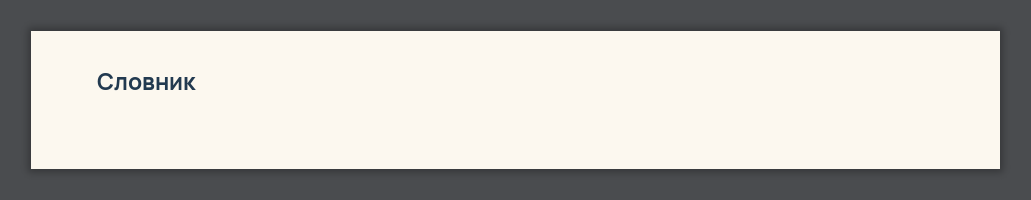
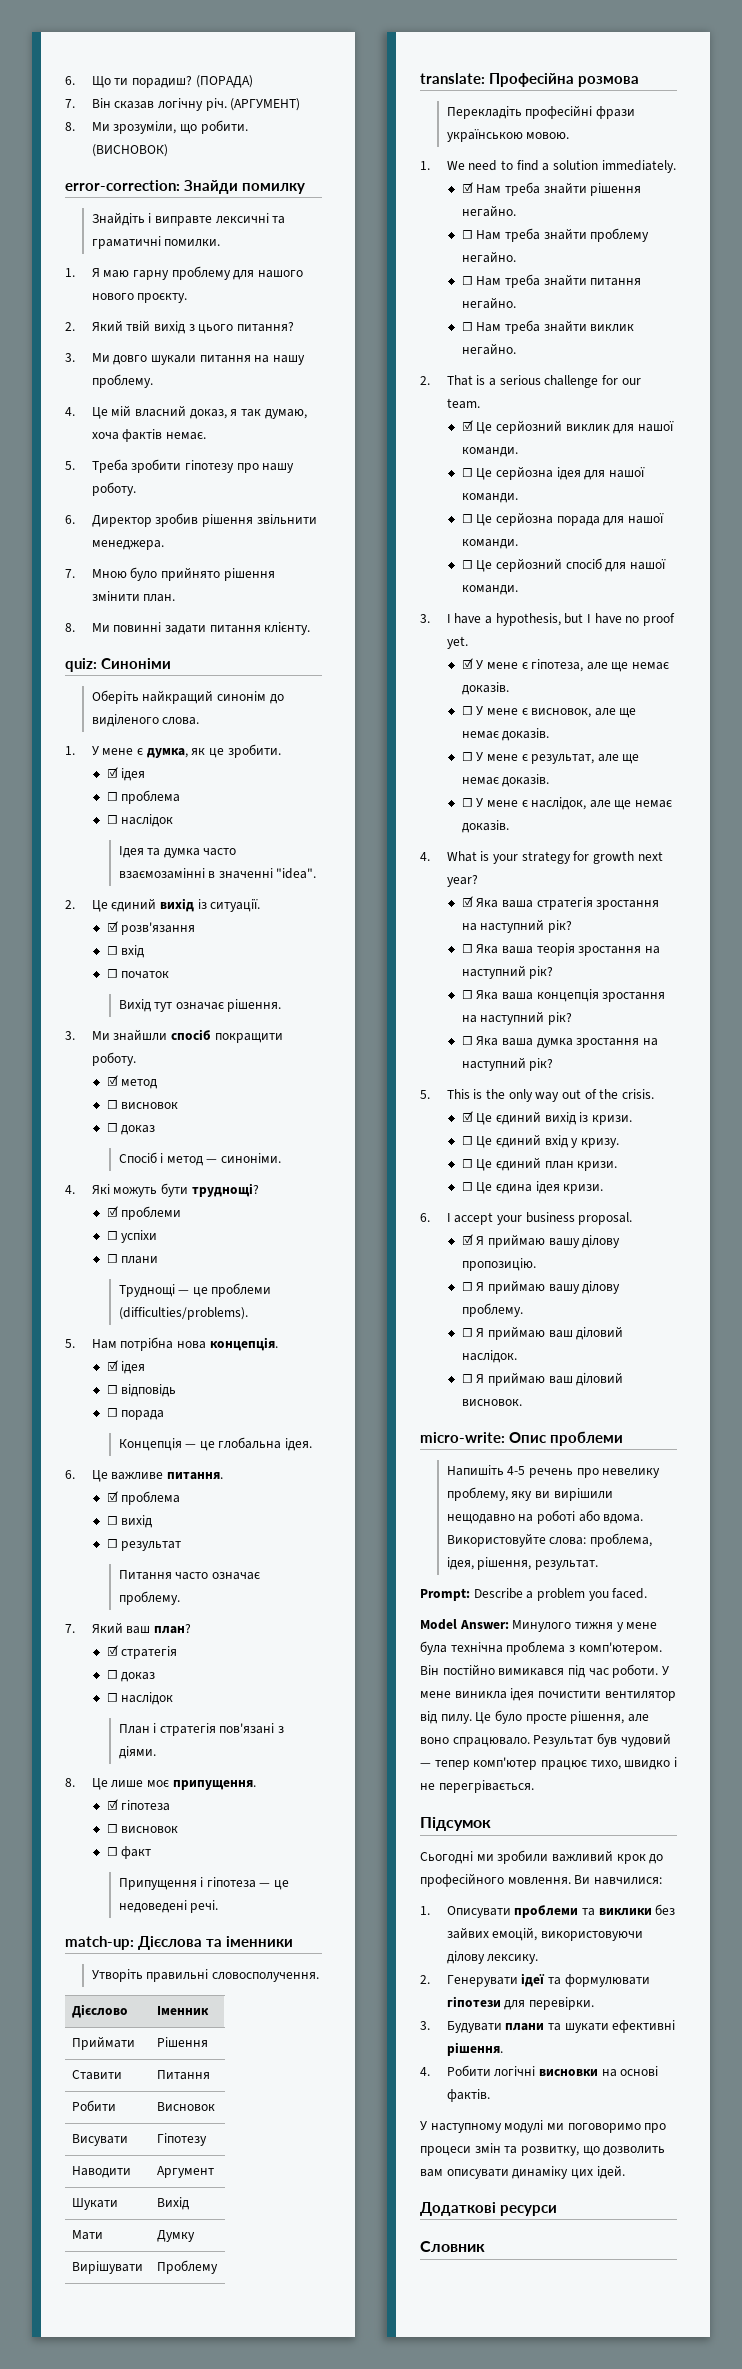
+ 6. Що ти порадиш? (ПОРАДА)
+ 7. Він сказав логічну річ. (АРГУМЕНТ)
+ 8. Ми зрозуміли, що робити. (ВИСНОВОК)
+ error-correction: Знайди помилку
+ Знайдіть і виправте лексичні та граматичні помилки.
+ 1. Я маю гарну проблему для нашого нового проєкту.
+ 2. Який твій вихід з цього питання?
+ 3. Ми довго шукали питання на нашу проблему.
+ 4. Це мій власний доказ, я так думаю, хоча фактів немає.
+ 5. Треба зробити гіпотезу про нашу роботу.
+ 6. Директор зробив рішення звільнити менеджера.
+ 7. Мною було прийнято рішення змінити план.
+ 8. Ми повинні задати питання клієнту.
+ quiz: Синоніми
+ Оберіть найкращий синонім до виділеного слова.
+ 1. У мене є думка, як це зробити.
+ ☑ ідея
+ ☐ проблема
+ ☐ наслідок
+ Ідея та думка часто взаємозамінні в значенні "idea".
+ 2. Це єдиний вихід із ситуації.
+ ☑ розв'язання
+ ☐ вхід
+ ☐ початок
+ Вихід тут означає рішення.
+ 3. Ми знайшли спосіб покращити роботу.
+ ☑ метод
+ ☐ висновок
+ ☐ доказ
+ Спосіб і метод — синоніми.
+ 4. Які можуть бути труднощі?
+ ☑ проблеми
+ ☐ успіхи
+ ☐ плани
+ Труднощі — це проблеми (difficulties/problems).
+ 5. Нам потрібна нова концепція.
+ ☑ ідея
+ ☐ відповідь
+ ☐ порада
+ Концепція — це глобальна ідея.
+ 6. Це важливе питання.
+ ☑ проблема
+ ☐ вихід
+ ☐ результат
+ Питання часто означає проблему.
+ 7. Який ваш план?
+ ☑ стратегія
+ ☐ доказ
+ ☐ наслідок
+ План і стратегія пов'язані з діями.
+ 8. Це лише моє припущення.
+ ☑ гіпотеза
+ ☐ висновок
+ ☐ факт
+ Припущення і гіпотеза — це недоведені речі.
+ match-up: Дієслова та іменники
+ Утворіть правильні словосполучення.
+ Дієслово | Іменник
+ Приймати | Рішення
+ Ставити | Питання
+ Робити | Висновок
+ Висувати | Гіпотезу
+ Наводити | Аргумент
+ Шукати | Вихід
+ Мати | Думку
+ Вирішувати | Проблему
+ translate: Професійна розмова
+ Перекладіть професійні фрази українською мовою.
+ 1. We need to find a solution immediately.
+ ☑ Нам треба знайти рішення негайно.
+ ☐ Нам треба знайти проблему негайно.
+ ☐ Нам треба знайти питання негайно.
+ ☐ Нам треба знайти виклик негайно.
+ 2. That is a serious challenge for our team.
+ ☑ Це серйозний виклик для нашої команди.
+ ☐ Це серйозна ідея для нашої команди.
+ ☐ Це серйозна порада для нашої команди.
+ ☐ Це серйозний спосіб для нашої команди.
+ 3. I have a hypothesis, but I have no proof yet.
+ ☑ У мене є гіпотеза, але ще немає доказів.
+ ☐ У мене є висновок, але ще немає доказів.
+ ☐ У мене є результат, але ще немає доказів.
+ ☐ У мене є наслідок, але ще немає доказів.
+ 4. What is your strategy for growth next year?
+ ☑ Яка ваша стратегія зростання на наступний рік?
+ ☐ Яка ваша теорія зростання на наступний рік?
+ ☐ Яка ваша концепція зростання на наступний рік?
+ ☐ Яка ваша думка зростання на наступний рік?
+ 5. This is the only way out of the crisis.
+ ☑ Це єдиний вихід із кризи.
+ ☐ Це єдиний вхід у кризу.
+ ☐ Це єдиний план кризи.
+ ☐ Це єдина ідея кризи.
+ 6. I accept your business proposal.
+ ☑ Я приймаю вашу ділову пропозицію.
+ ☐ Я приймаю вашу ділову проблему.
+ ☐ Я приймаю ваш діловий наслідок.
+ ☐ Я приймаю ваш діловий висновок.
+ micro-write: Опис проблеми
+ Напишіть 4-5 речень про невелику проблему, яку ви вирішили нещодавно на роботі або вдома. Використовуйте слова: проблема, ідея, рішення, результат.
+ Prompt: Describe a problem you faced.
+ Model Answer: Минулого тижня у мене була технічна проблема з комп'ютером. Він постійно вимикався під час роботи. У мене виникла ідея почистити вентилятор від пилу. Це було просте рішення, але воно спрацювало. Результат був чудовий — тепер комп'ютер працює тихо, швидко і не перегрівається.
+ Підсумок
+ Сьогодні ми зробили важливий крок до професійного мовлення. Ви навчилися:
+ 1. Описувати проблеми та виклики без зайвих емоцій, використовуючи ділову лексику.
+ 2. Генерувати ідеї та формулювати гіпотези для перевірки.
+ 3. Будувати плани та шукати ефективні рішення.
+ 4. Робити логічні висновки на основі фактів.
+ У наступному модулі ми поговоримо про процеси змін та розвитку, що дозволить вам описувати динаміку цих ідей.
+ Додаткові ресурси

